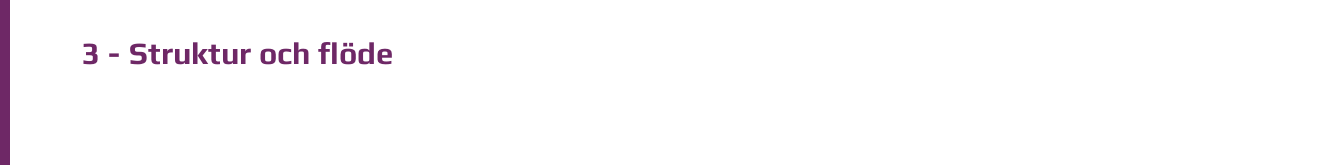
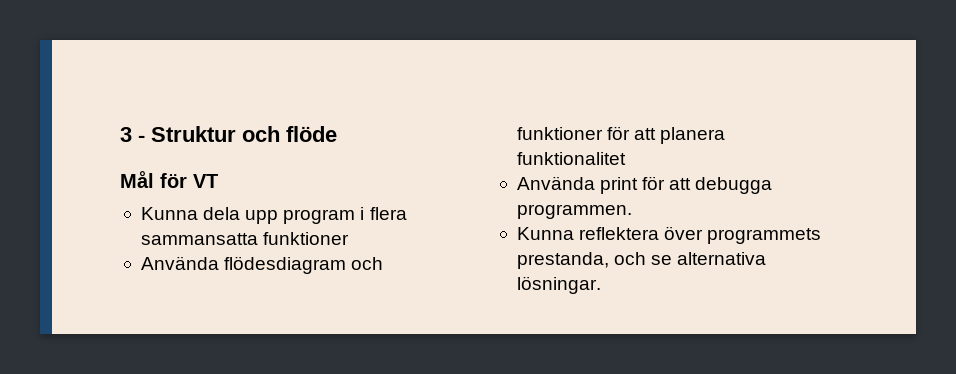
+ Mål för VT
+ Kunna dela upp program i flera sammansatta funktioner
+ Använda flödesdiagram och funktioner för att planera funktionalitet
+ Använda print för att debugga programmen.
+ Kunna reflektera över programmets prestanda, och se alternativa lösningar.

